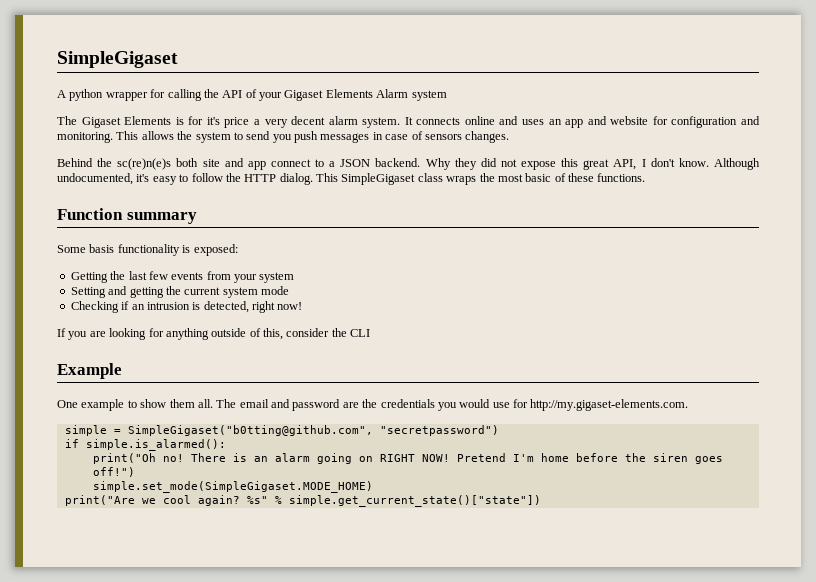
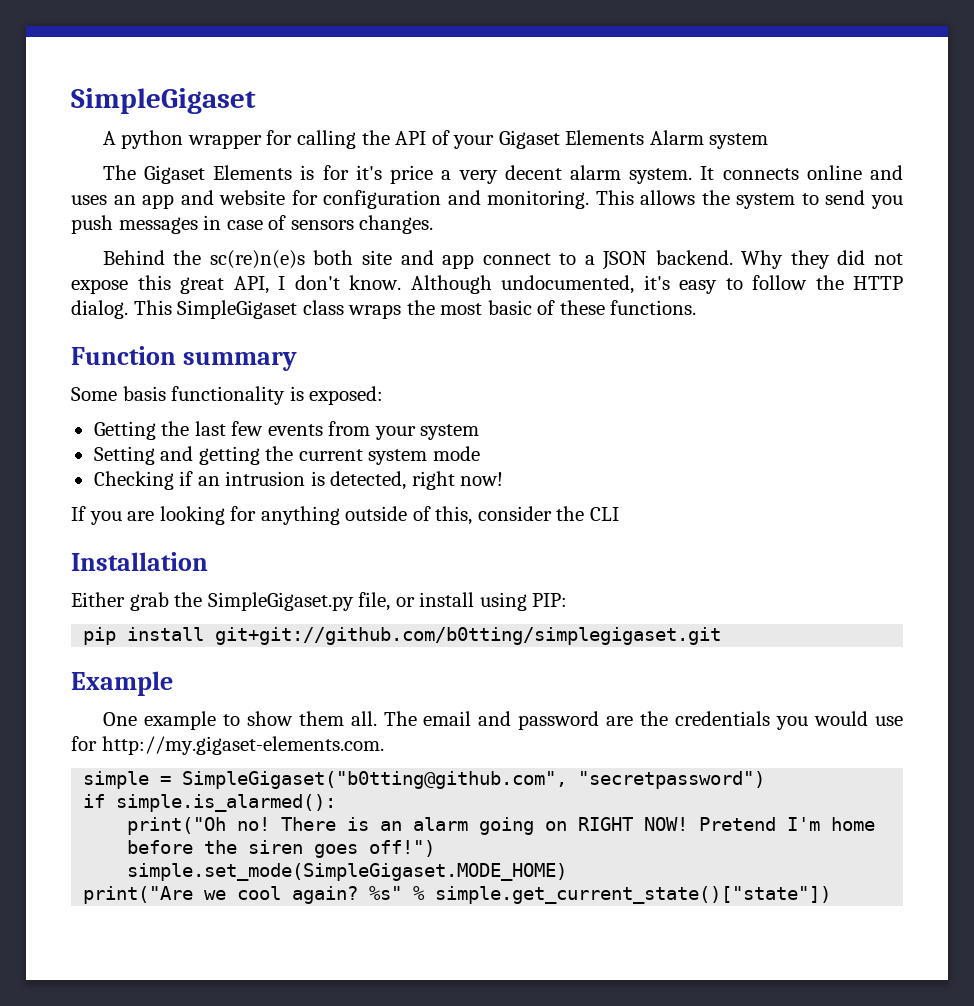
+ Installation
+ Either grab the SimpleGigaset.py file, or install using PIP:
+ pip install git+git://github.com/b0tting/simplegigaset.git

